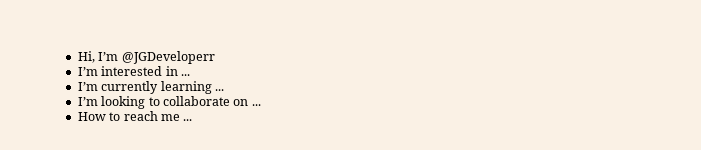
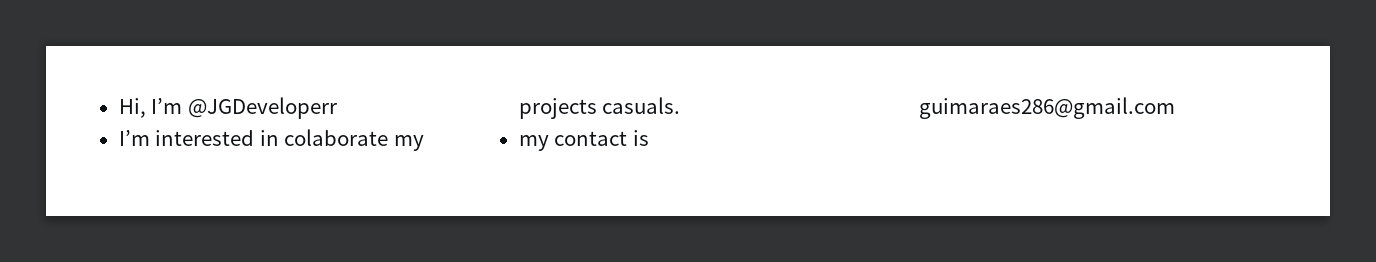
- I’m interested in ...
- I’m currently learning ...
- I’m looking to collaborate on ...
- How to reach me ...
+ I’m interested in colaborate my projects casuals.
+ my contact is guimaraes286@gmail.com

